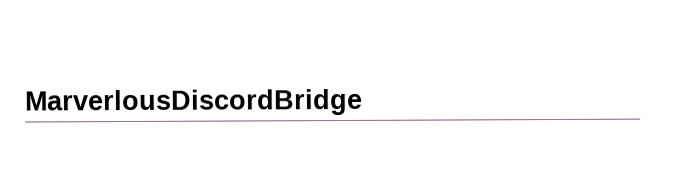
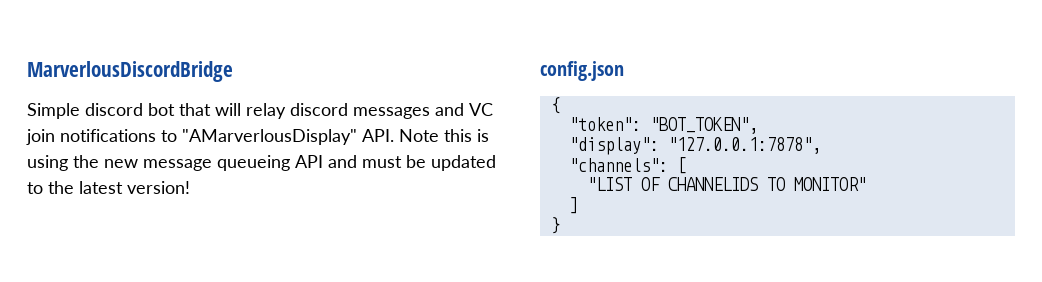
+ Simple discord bot that will relay discord messages and VC join notifications to "AMarverlousDisplay" API. Note this is using the new message queueing API and must be updated to the latest version!
+ config.json
+ {
+ "token": "BOT_TOKEN",
+ "display": "127.0.0.1:7878",
+ "channels": [
+ "LIST OF CHANNELIDS TO MONITOR"
+ ]
+ }

